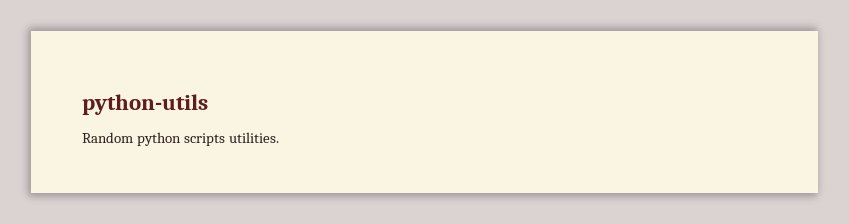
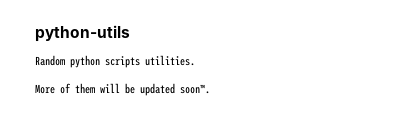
+ More of them will be updated soon™.

